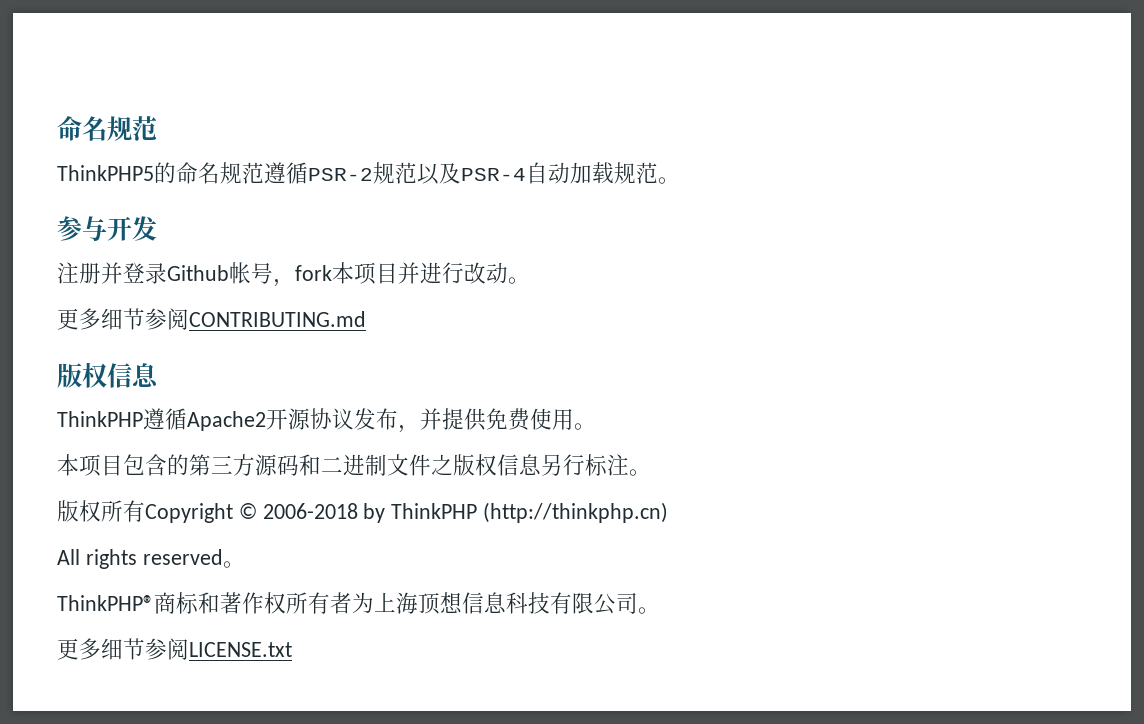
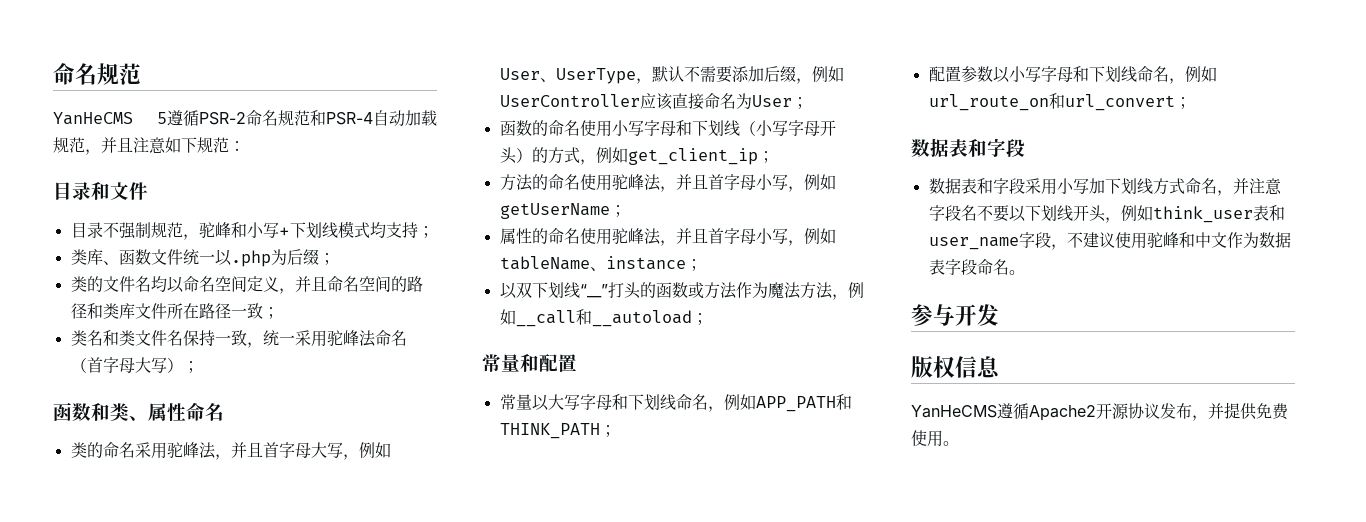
- ThinkPHP5的命名规范遵循PSR-2规范以及PSR-4自动加载规范。
+ YanHeCMS 5遵循PSR-2命名规范和PSR-4自动加载规范，并且注意如下规范：
+ 目录和文件
+ 目录不强制规范，驼峰和小写+下划线模式均支持；
+ 类库、函数文件统一以.php为后缀；
+ 类的文件名均以命名空间定义，并且命名空间的路径和类库文件所在路径一致；
+ 类名和类文件名保持一致，统一采用驼峰法命名（首字母大写）；
+ 函数和类、属性命名
+ 类的命名采用驼峰法，并且首字母大写，例如User、UserType，默认不需要添加后缀，例如UserController应该直接命名为User；
+ 函数的命名使用小写字母和下划线（小写字母开头）的方式，例如get_client_ip；
+ 方法的命名使用驼峰法，并且首字母小写，例如getUserName；
+ 属性的命名使用驼峰法，并且首字母小写，例如tableName、instance；
+ 以双下划线“__”打头的函数或方法作为魔法方法，例如__call和__autoload；
+ 常量和配置
+ 常量以大写字母和下划线命名，例如APP_PATH和THINK_PATH；
+ 配置参数以小写字母和下划线命名，例如url_route_on和url_convert；
+ 数据表和字段
+ 数据表和字段采用小写加下划线方式命名，并注意字段名不要以下划线开头，例如think_user表和user_name字段，不建议使用驼峰和中文作为数据表字段命名。
  参与开发
- 注册并登录Github帐号，fork本项目并进行改动。
- 更多细节参阅CONTRIBUTING.md
- ThinkPHP遵循Apache2开源协议发布，并提供免费使用。
+ YanHeCMS遵循Apache2开源协议发布，并提供免费使用。
- 本项目包含的第三方源码和二进制文件之版权信息另行标注。
- 版权所有Copyright © 2006-2018 by ThinkPHP (http://thinkphp.cn)
- All rights reserved。
- ThinkPHP®商标和著作权所有者为上海顶想信息科技有限公司。
- 更多细节参阅LICENSE.txt

